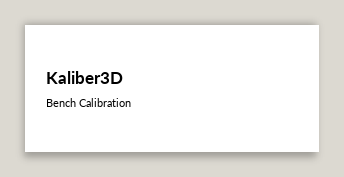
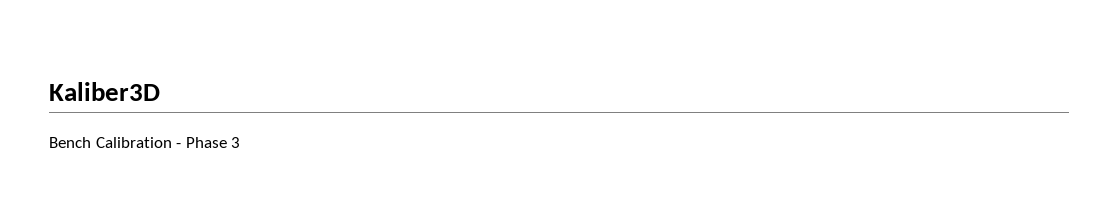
- Bench Calibration
+ Bench Calibration - Phase 3

